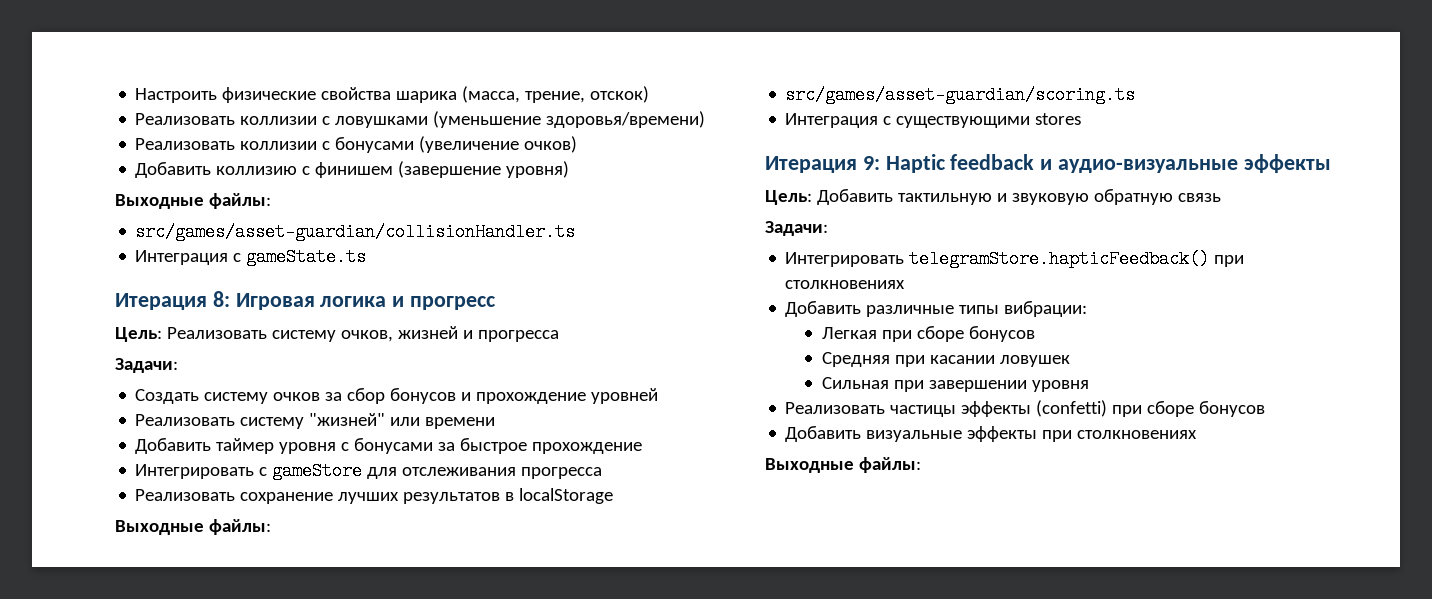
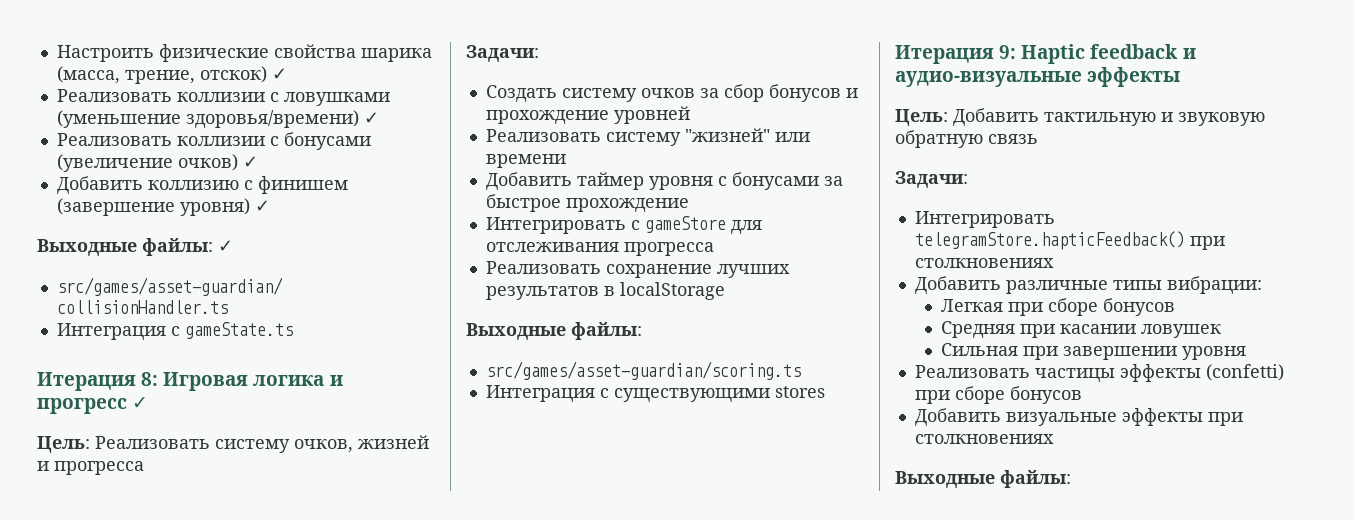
- Настроить физические свойства шарика (масса, трение, отскок)
+ Настроить физические свойства шарика (масса, трение, отскок) ✓
- Реализовать коллизии с ловушками (уменьшение здоровья/времени)
+ Реализовать коллизии с ловушками (уменьшение здоровья/времени) ✓
- Реализовать коллизии с бонусами (увеличение очков)
+ Реализовать коллизии с бонусами (увеличение очков) ✓
- Добавить коллизию с финишем (завершение уровня)
- Выходные файлы:
+ Добавить коллизию с финишем (завершение уровня) ✓
+ Выходные файлы: ✓
- Итерация 8: Игровая логика и прогресс
+ Итерация 8: Игровая логика и прогресс ✓

